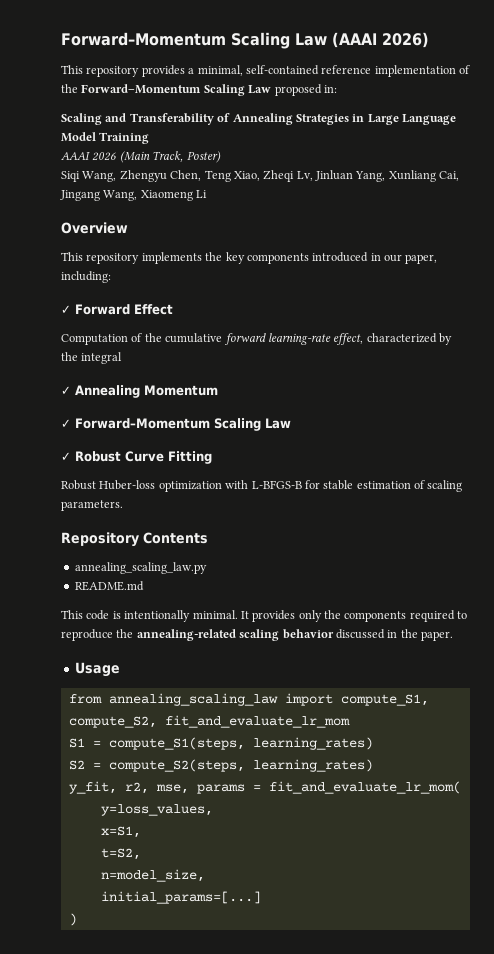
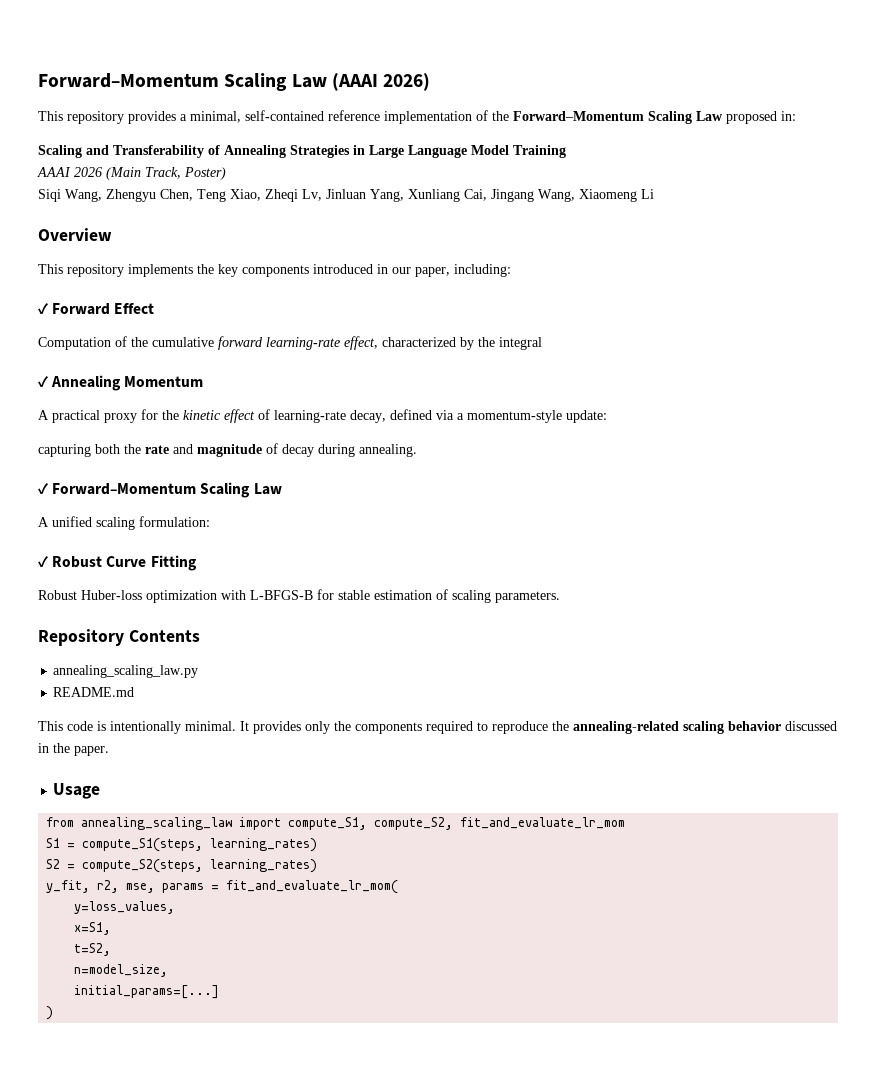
+ A practical proxy for the kinetic effect of learning-rate decay, defined via a momentum-style update:
+ capturing both the rate and magnitude of decay during annealing.
+ A unified scaling formulation:

